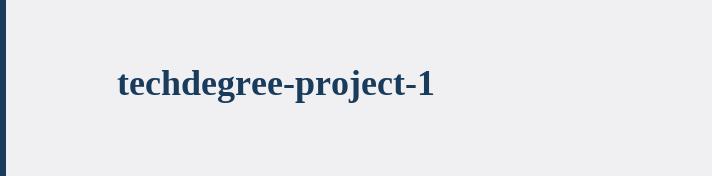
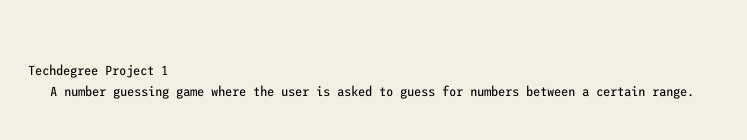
- techdegree-project-1
+ Techdegree Project 1
+ A number guessing game where the user is asked to guess for numbers between a certain range.

